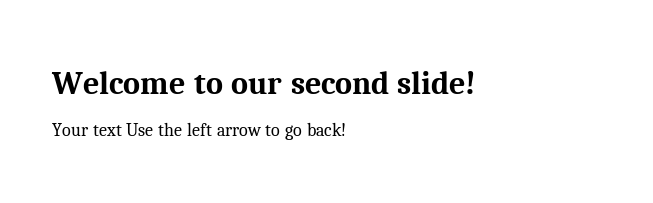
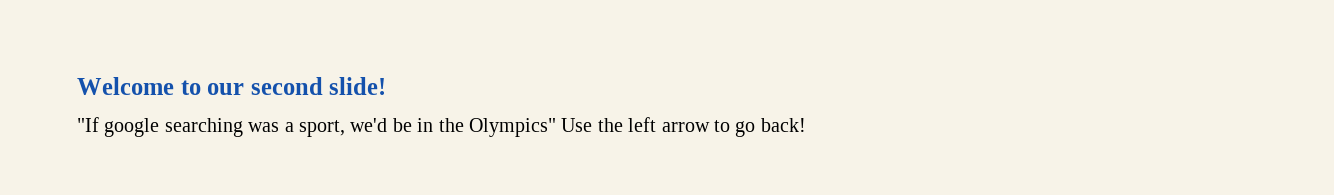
- Your text Use the left arrow to go back!
+ "If google searching was a sport, we'd be in the Olympics" Use the left arrow to go back!

